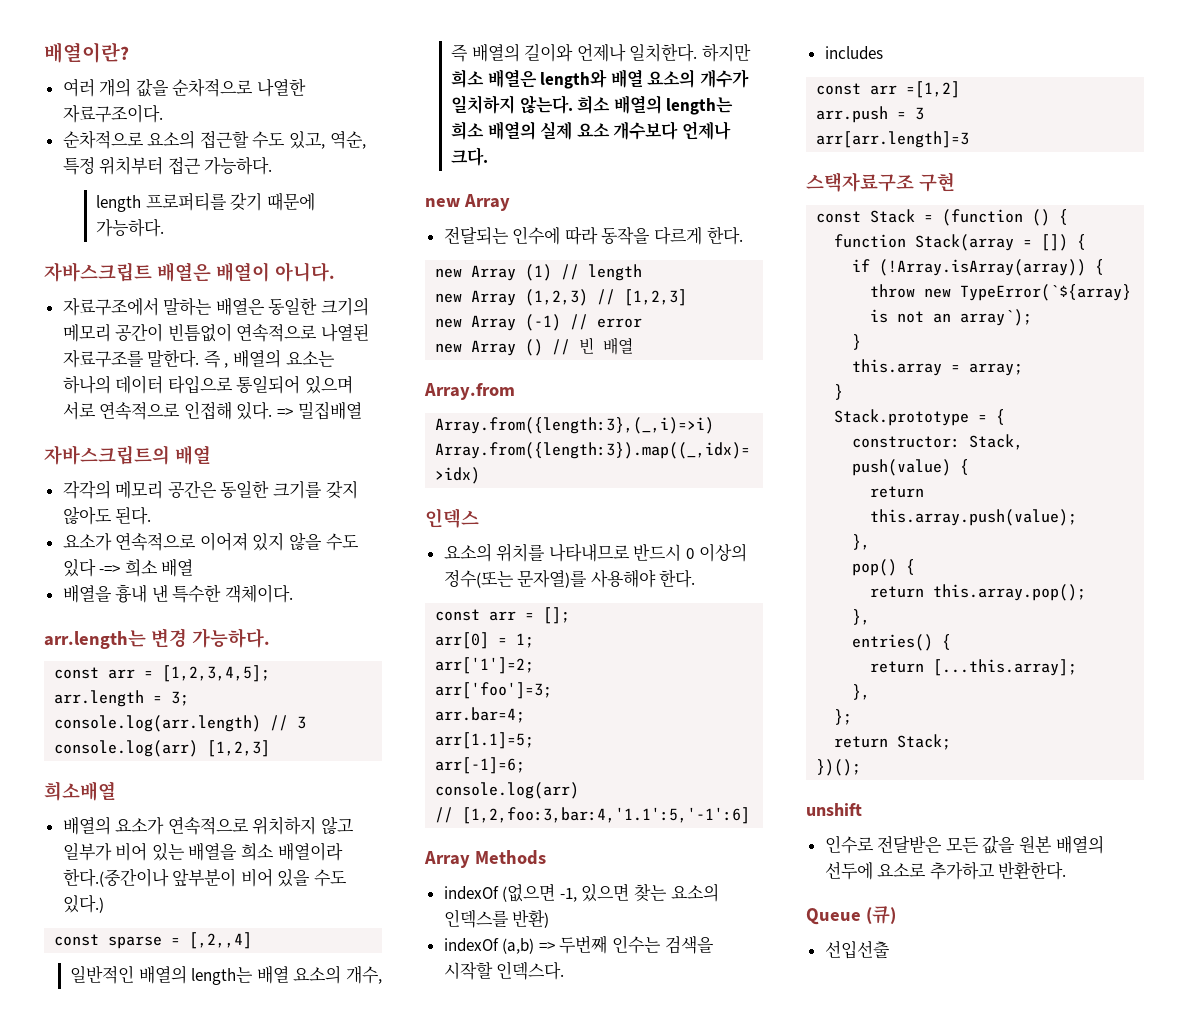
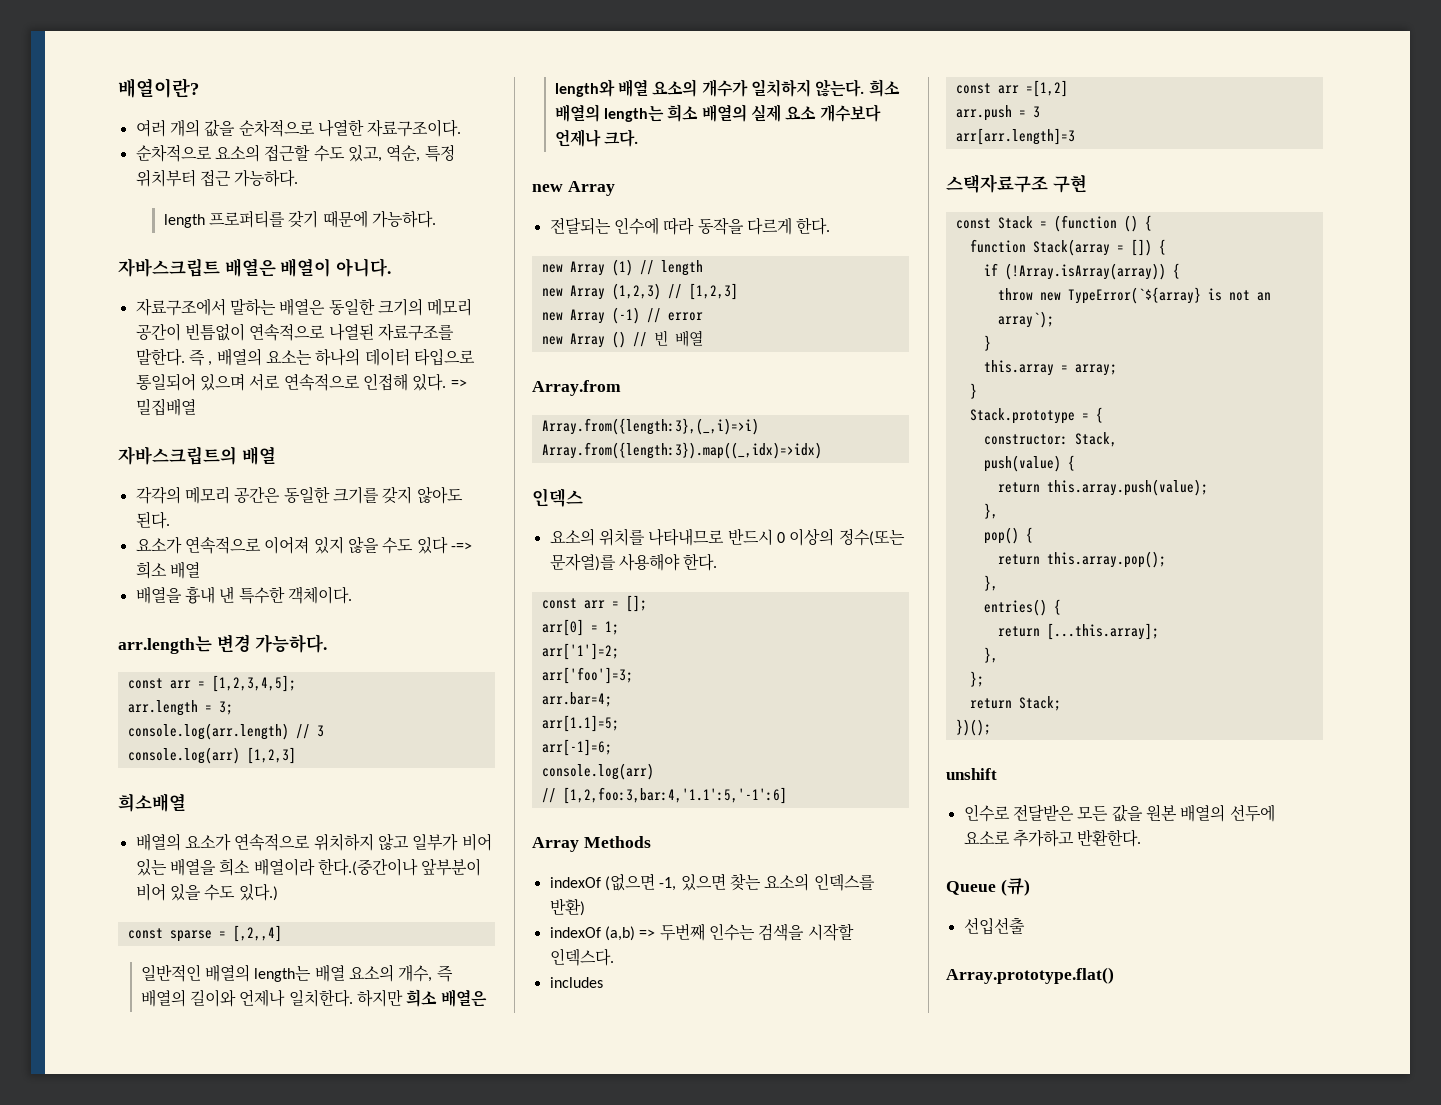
+ Array.prototype.flat()

